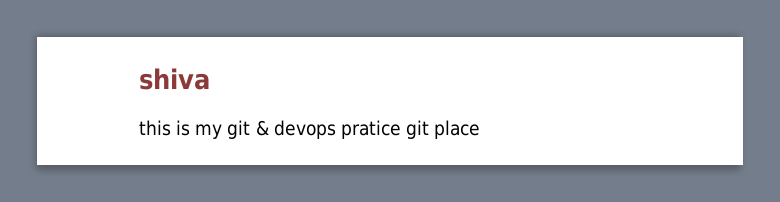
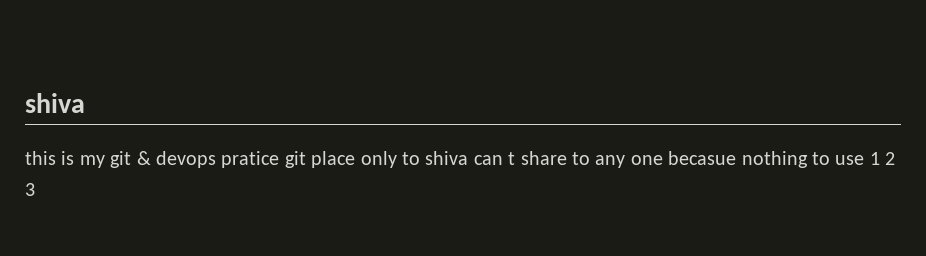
- this is my git & devops pratice git place
+ this is my git & devops pratice git place only to shiva can t share to any one becasue nothing to use 1 2 3

